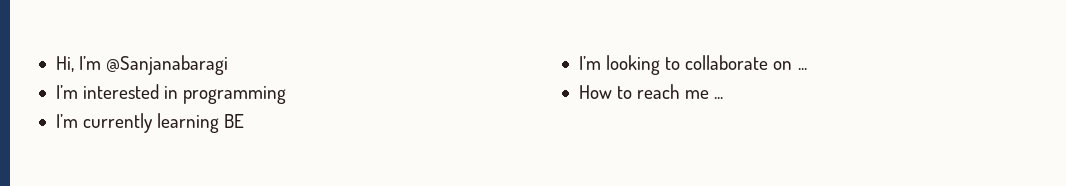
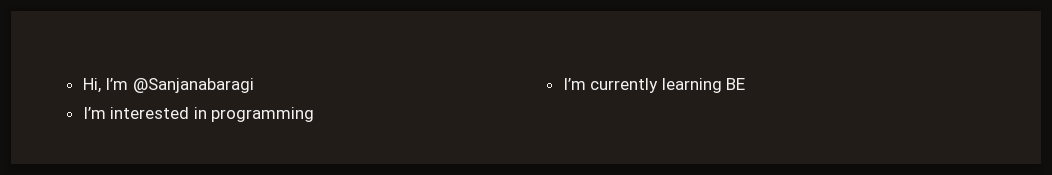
- I’m looking to collaborate on ...
- How to reach me ...

